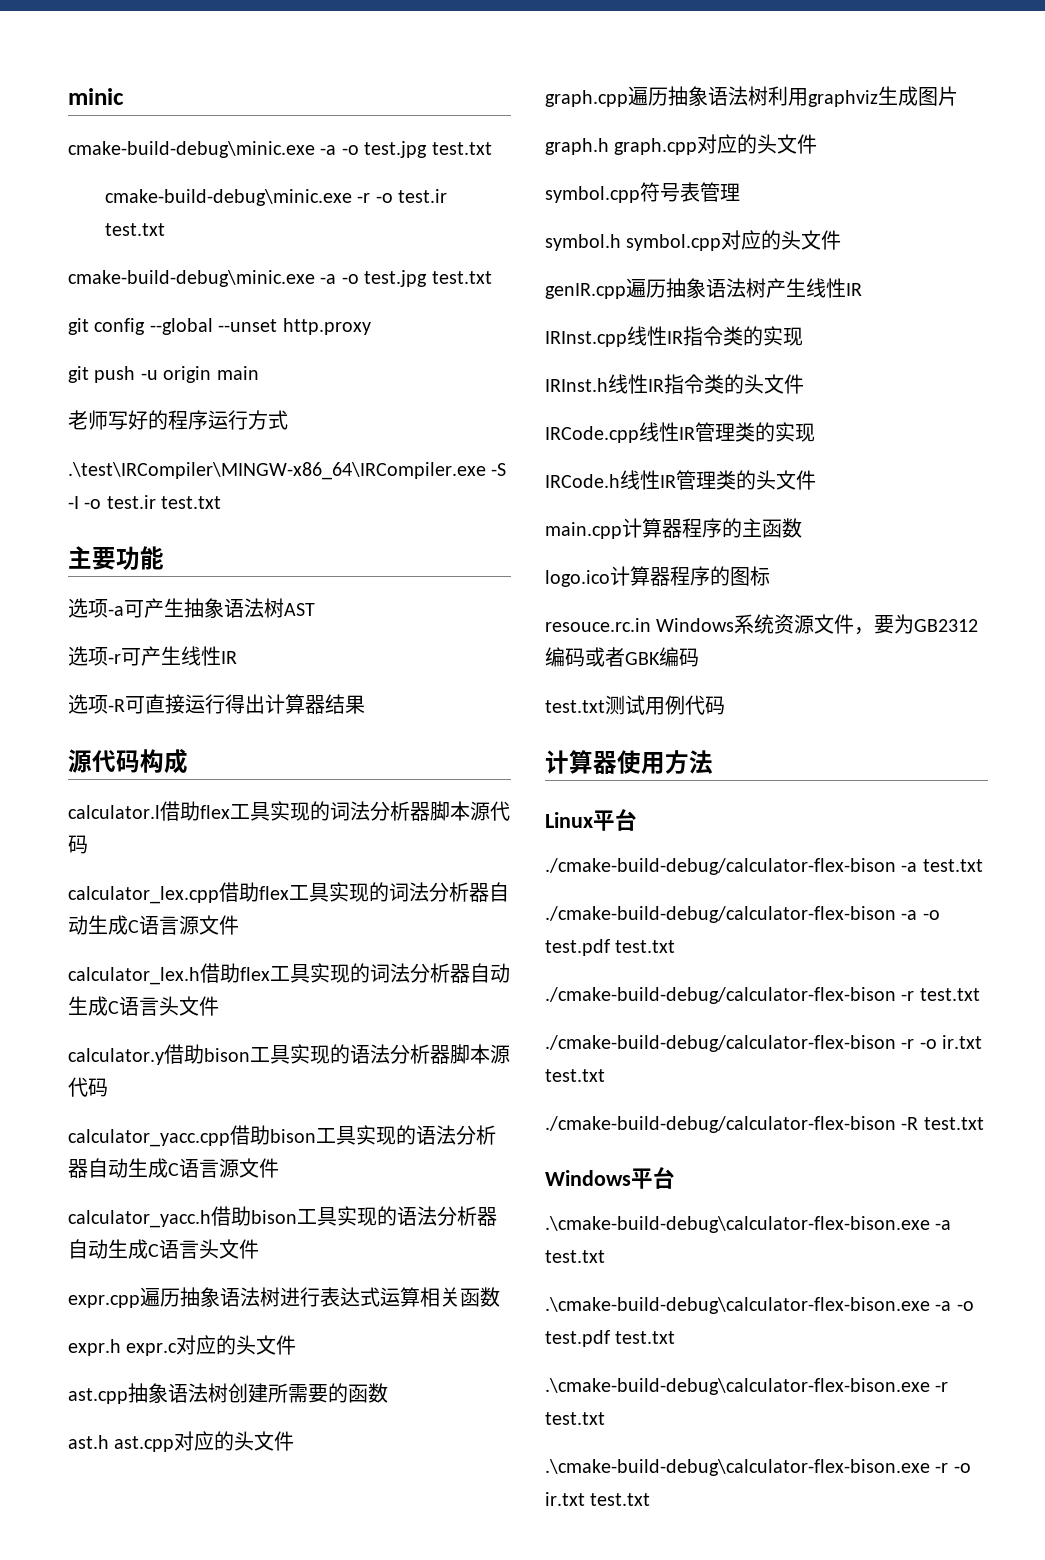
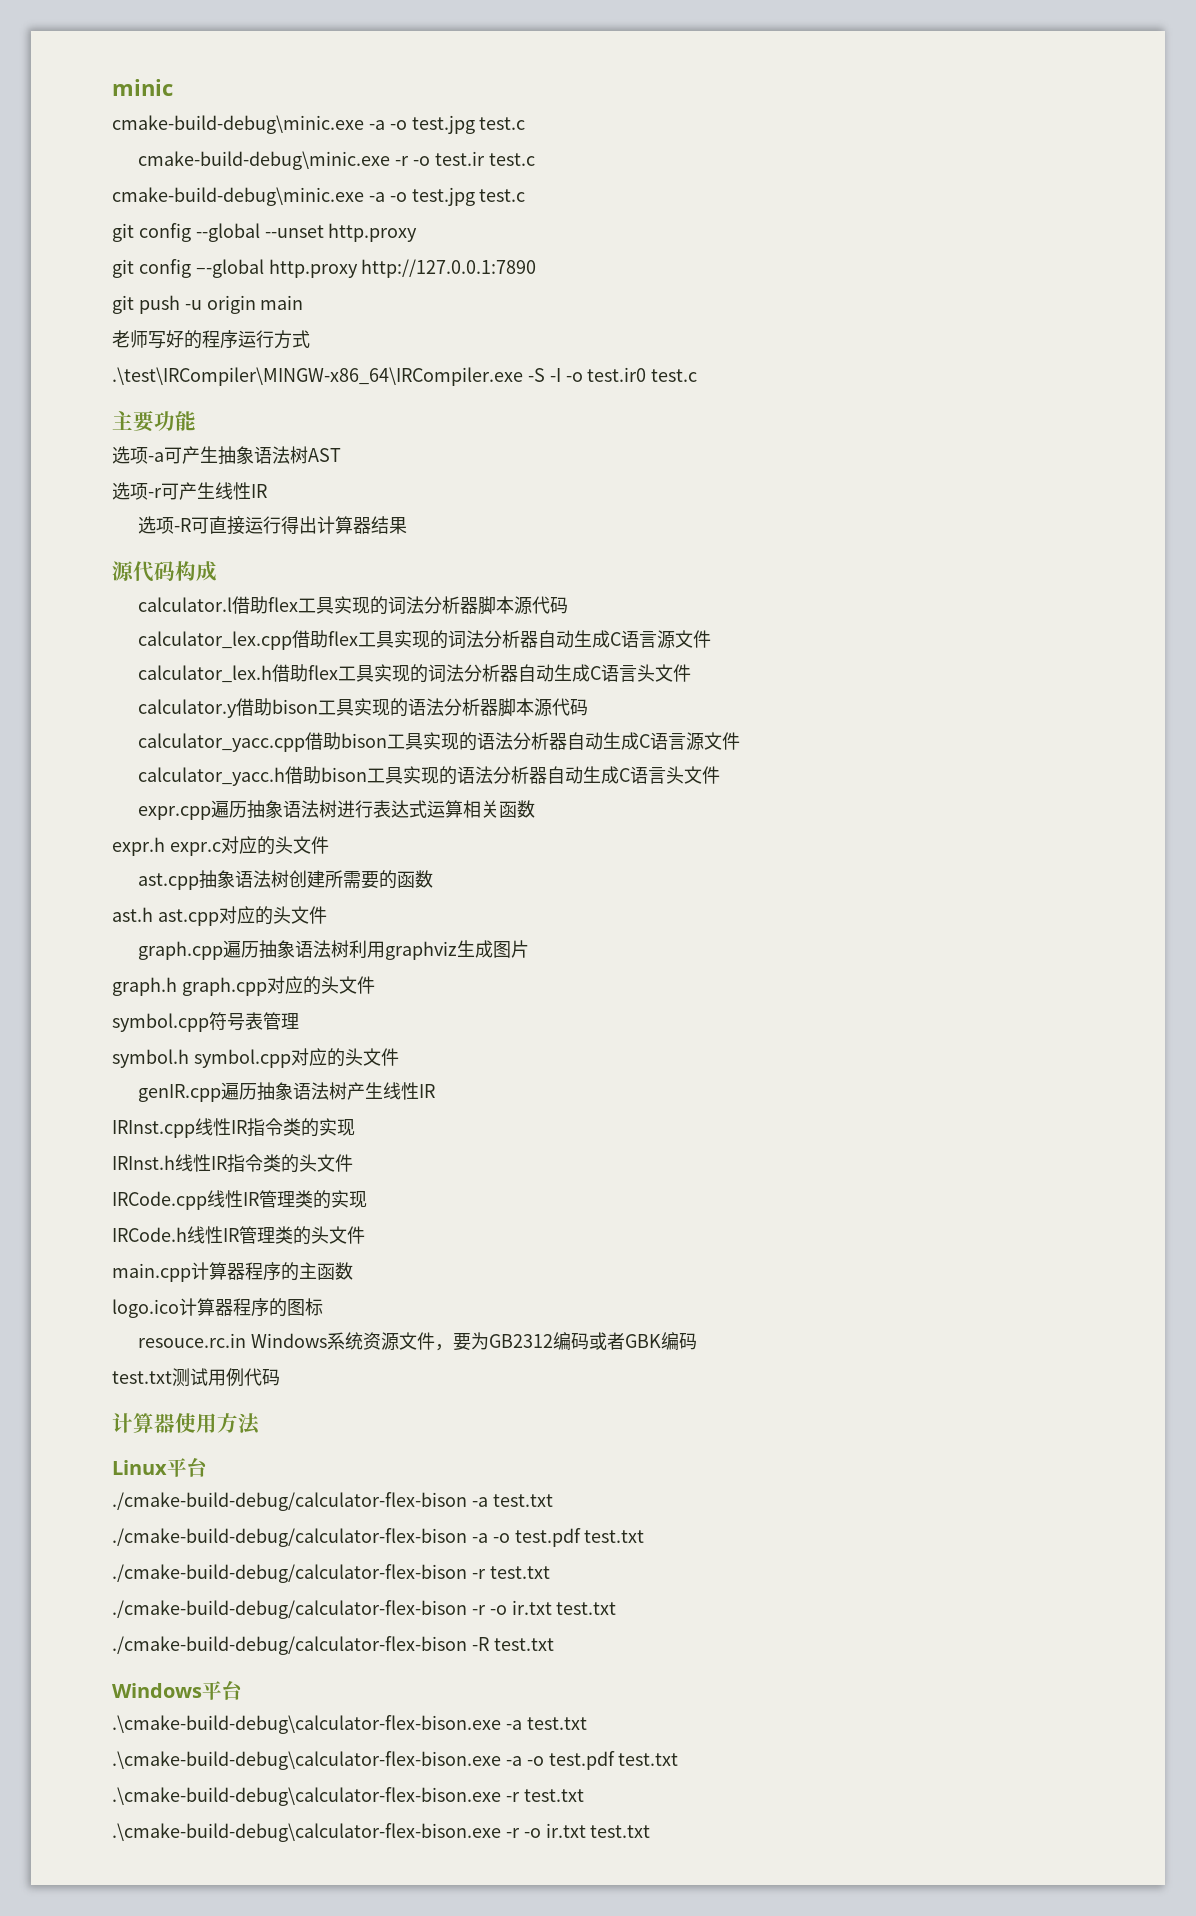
  minic
- cmake-build-debug\minic.exe -a -o test.jpg test.txt
+ cmake-build-debug\minic.exe -a -o test.jpg test.c
- cmake-build-debug\minic.exe -r -o test.ir test.txt
- cmake-build-debug\minic.exe -a -o test.jpg test.txt
+ cmake-build-debug\minic.exe -r -o test.ir test.c
+ cmake-build-debug\minic.exe -a -o test.jpg test.c
+ git config –-global http.proxy http://127.0.0.1:7890
- .\test\IRCompiler\MINGW-x86_64\IRCompiler.exe -S -I -o test.ir test.txt
+ .\test\IRCompiler\MINGW-x86_64\IRCompiler.exe -S -I -o test.ir0 test.c

